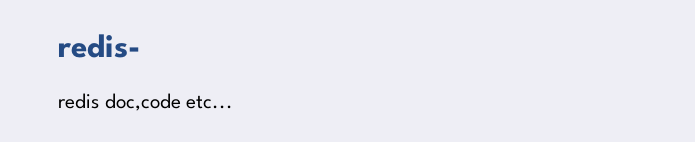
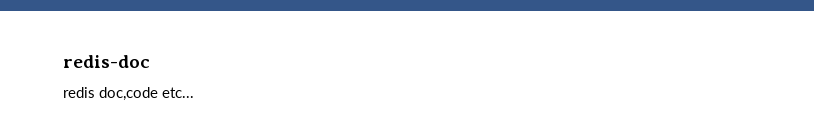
- redis-
+ redis-doc

